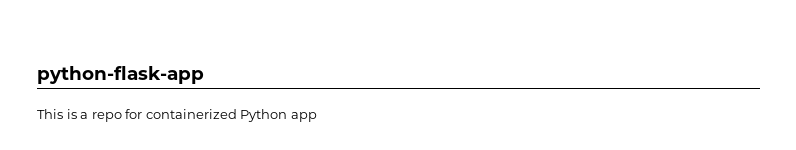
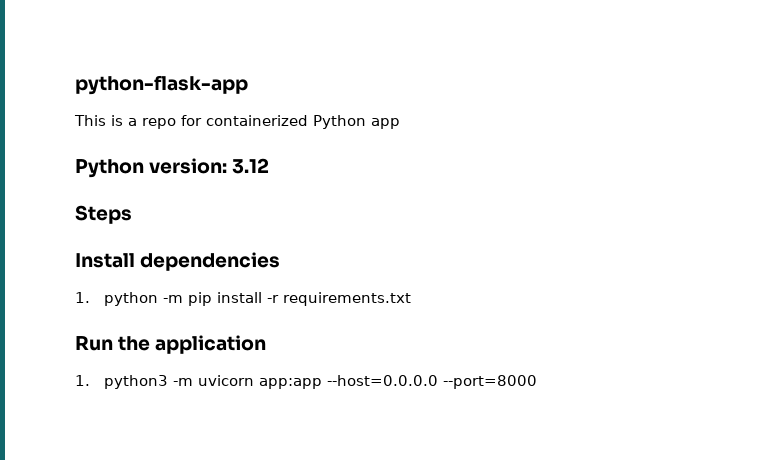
+ Python version: 3.12
+ Steps
+ Install dependencies
+ 1. python -m pip install -r requirements.txt
+ Run the application
+ 1. python3 -m uvicorn app:app --host=0.0.0.0 --port=8000

